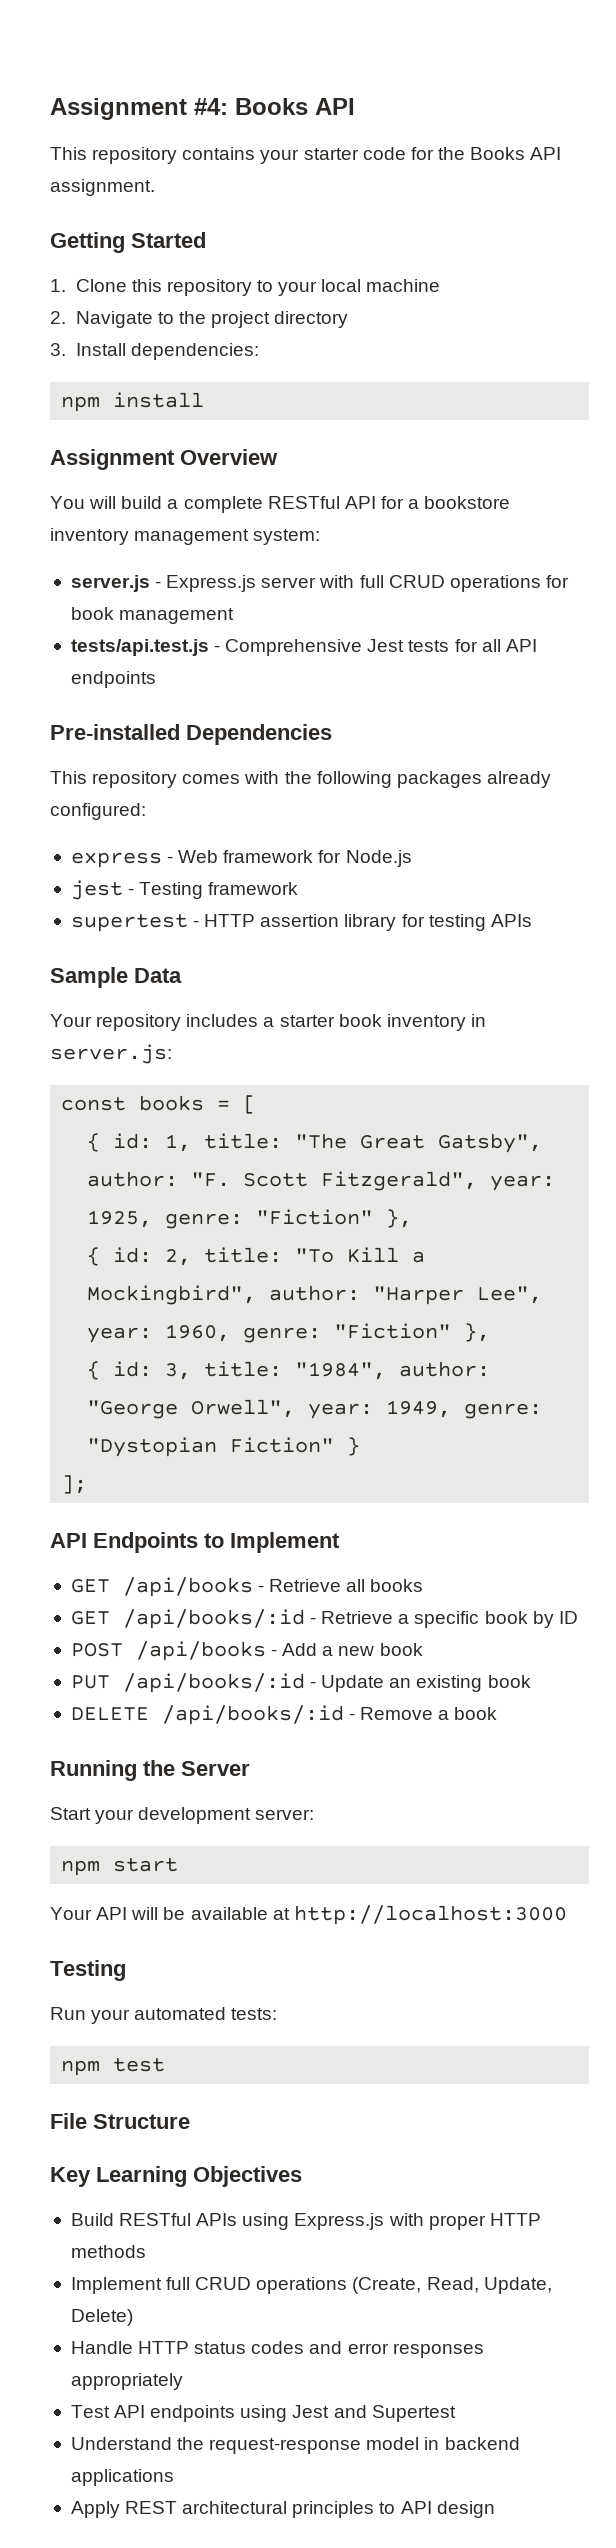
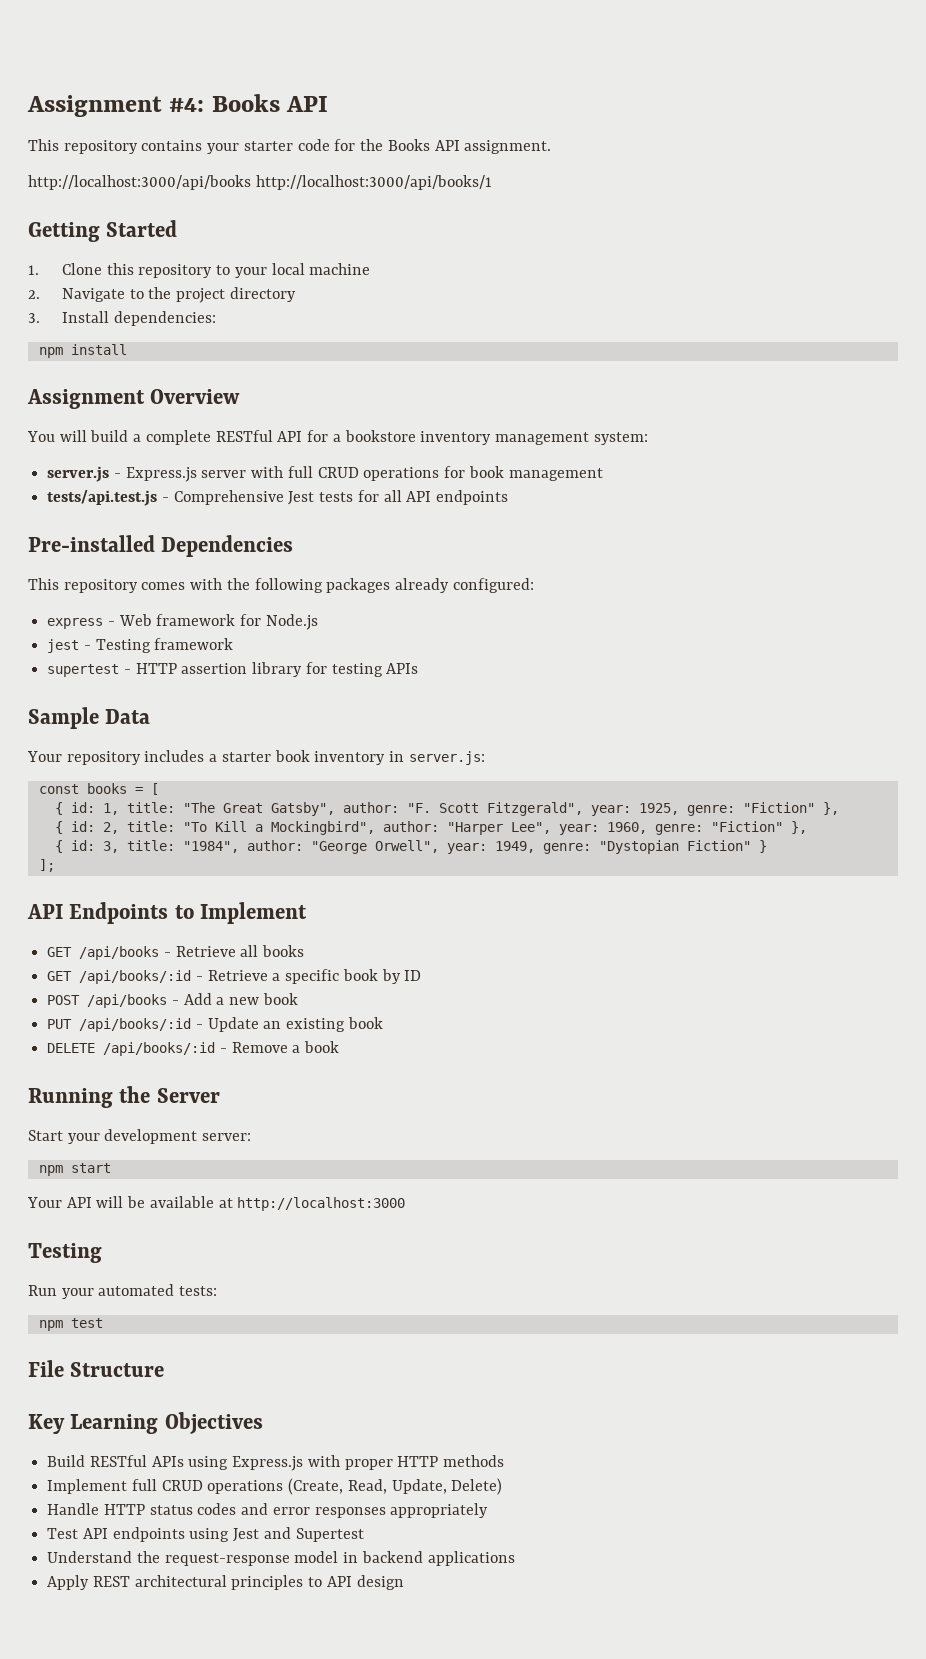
+ http://localhost:3000/api/books http://localhost:3000/api/books/1

